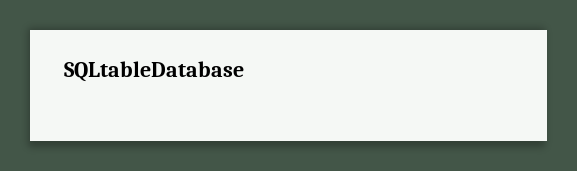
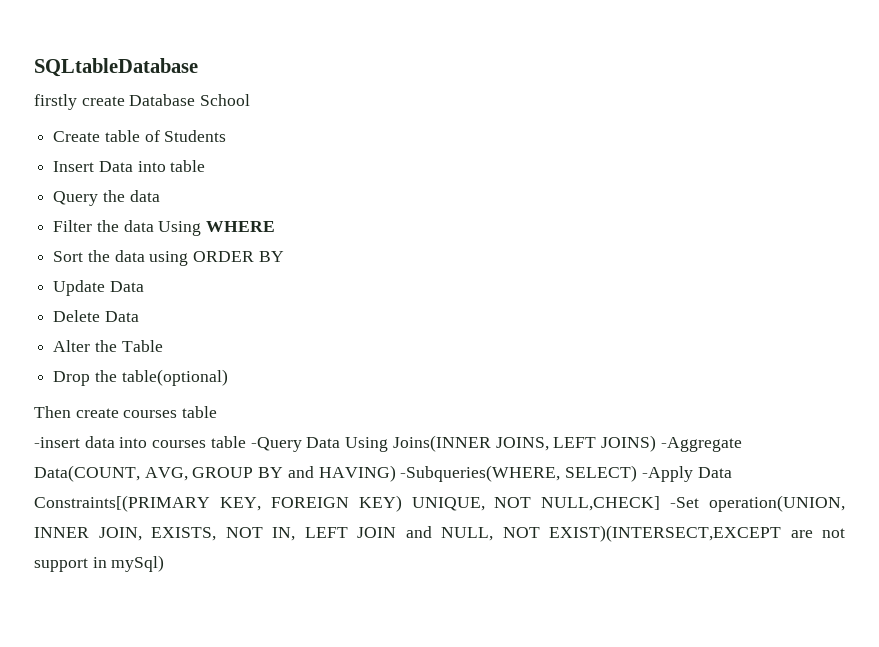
+ firstly create Database School
+ Create table of Students
+ Insert Data into table
+ Query the data
+ Filter the data Using WHERE
+ Sort the data using ORDER BY
+ Update Data
+ Delete Data
+ Alter the Table
+ Drop the table(optional)
+ Then create courses table
+ -insert data into courses table -Query Data Using Joins(INNER JOINS, LEFT JOINS) -Aggregate Data(COUNT, AVG, GROUP BY and HAVING) -Subqueries(WHERE, SELECT) -Apply Data Constraints[(PRIMARY KEY, FOREIGN KEY) UNIQUE, NOT NULL,CHECK] -Set operation(UNION, INNER JOIN, EXISTS, NOT IN, LEFT JOIN and NULL, NOT EXIST)(INTERSECT,EXCEPT are not support in mySql)

